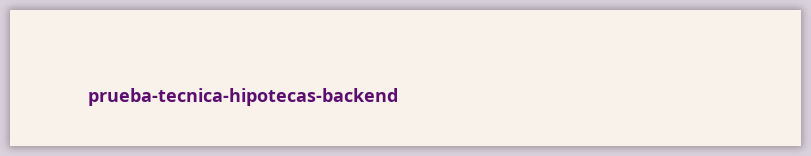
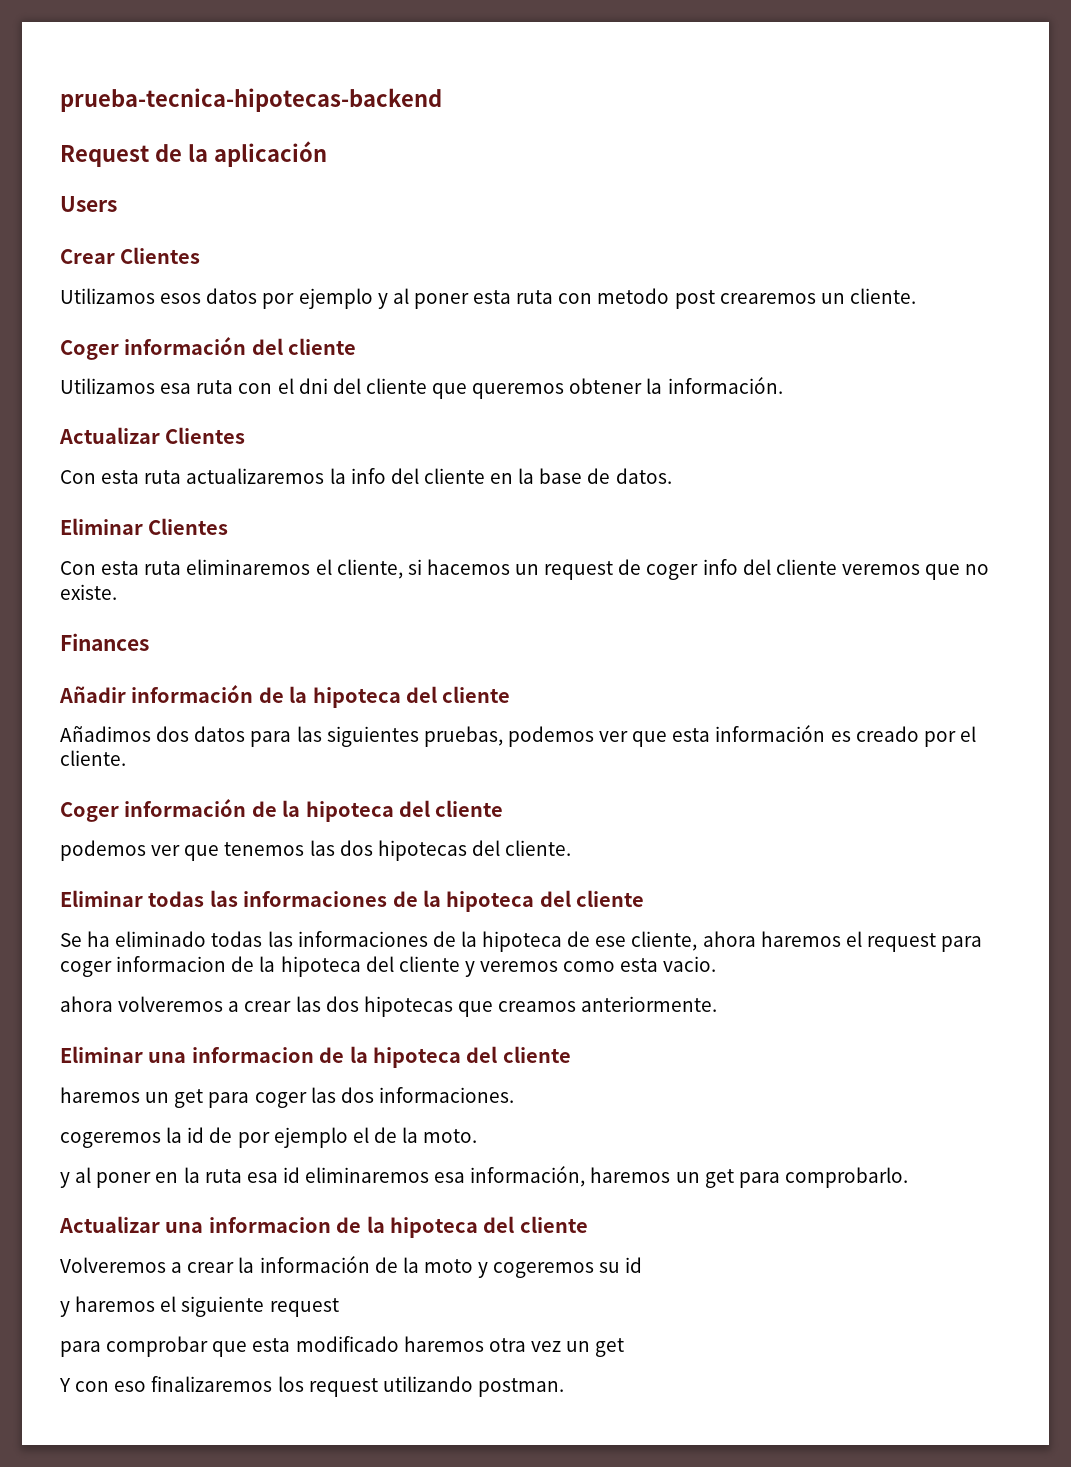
+ Request de la aplicación
+ Users
+ Crear Clientes
+ Utilizamos esos datos por ejemplo y al poner esta ruta con metodo post crearemos un cliente.
+ Coger información del cliente
+ Utilizamos esa ruta con el dni del cliente que queremos obtener la información.
+ Actualizar Clientes
+ Con esta ruta actualizaremos la info del cliente en la base de datos.
+ Eliminar Clientes
+ Con esta ruta eliminaremos el cliente, si hacemos un request de coger info del cliente veremos que no existe.
+ Finances
+ Añadir información de la hipoteca del cliente
+ Añadimos dos datos para las siguientes pruebas, podemos ver que esta información es creado por el cliente.
+ Coger información de la hipoteca del cliente
+ podemos ver que tenemos las dos hipotecas del cliente.
+ Eliminar todas las informaciones de la hipoteca del cliente
+ Se ha eliminado todas las informaciones de la hipoteca de ese cliente, ahora haremos el request para coger informacion de la hipoteca del cliente y veremos como esta vacio.
+ ahora volveremos a crear las dos hipotecas que creamos anteriormente.
+ Eliminar una informacion de la hipoteca del cliente
+ haremos un get para coger las dos informaciones.
+ cogeremos la id de por ejemplo el de la moto.
+ y al poner en la ruta esa id eliminaremos esa información, haremos un get para comprobarlo.
+ Actualizar una informacion de la hipoteca del cliente
+ Volveremos a crear la información de la moto y cogeremos su id
+ y haremos el siguiente request
+ para comprobar que esta modificado haremos otra vez un get
+ Y con eso finalizaremos los request utilizando postman.

